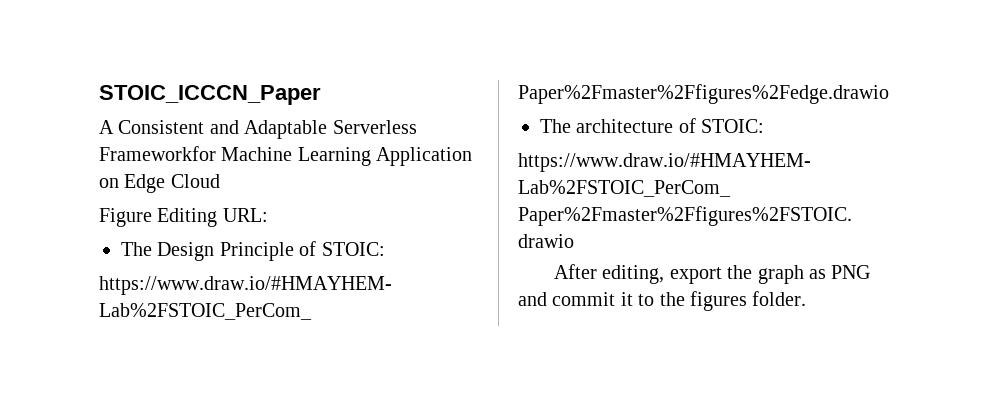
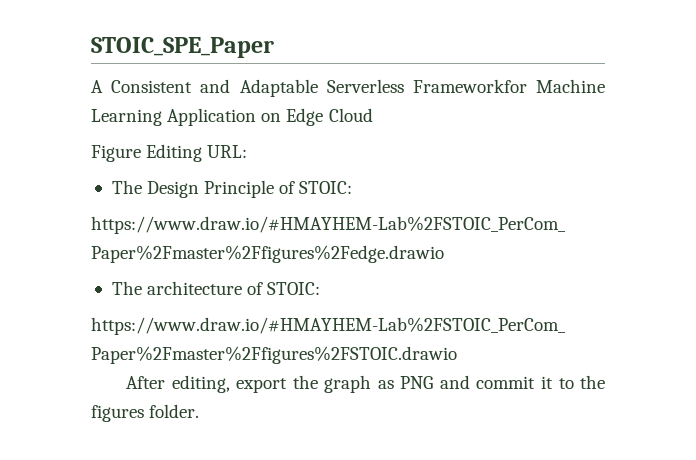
- STOIC_ICCCN_Paper
+ STOIC_SPE_Paper

